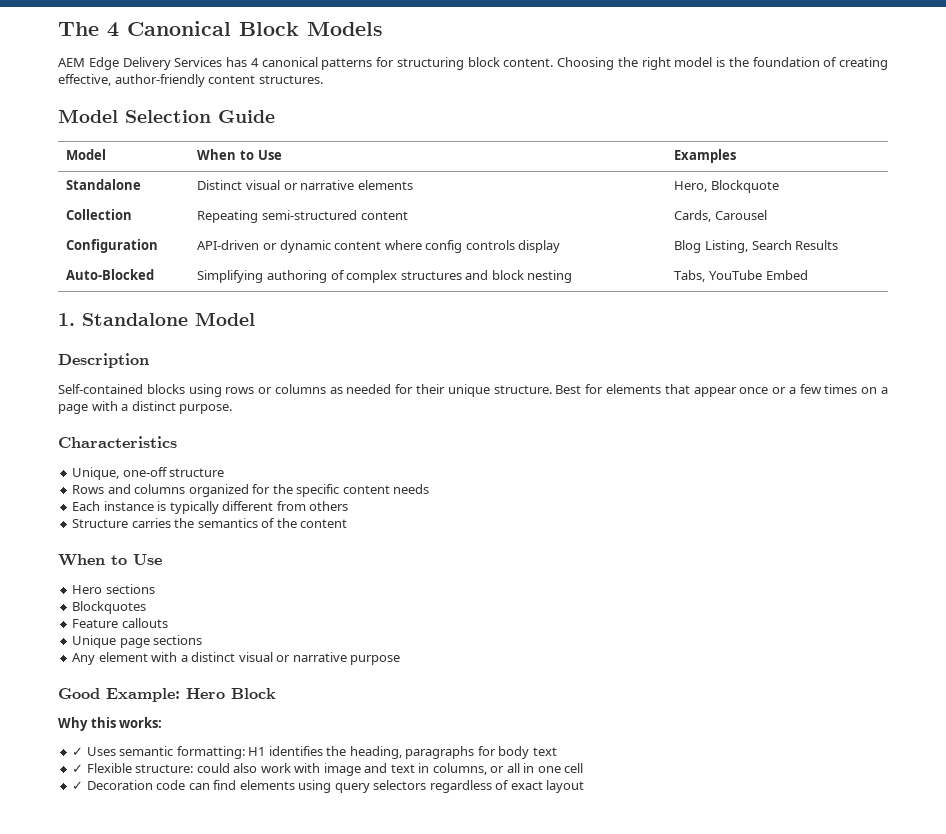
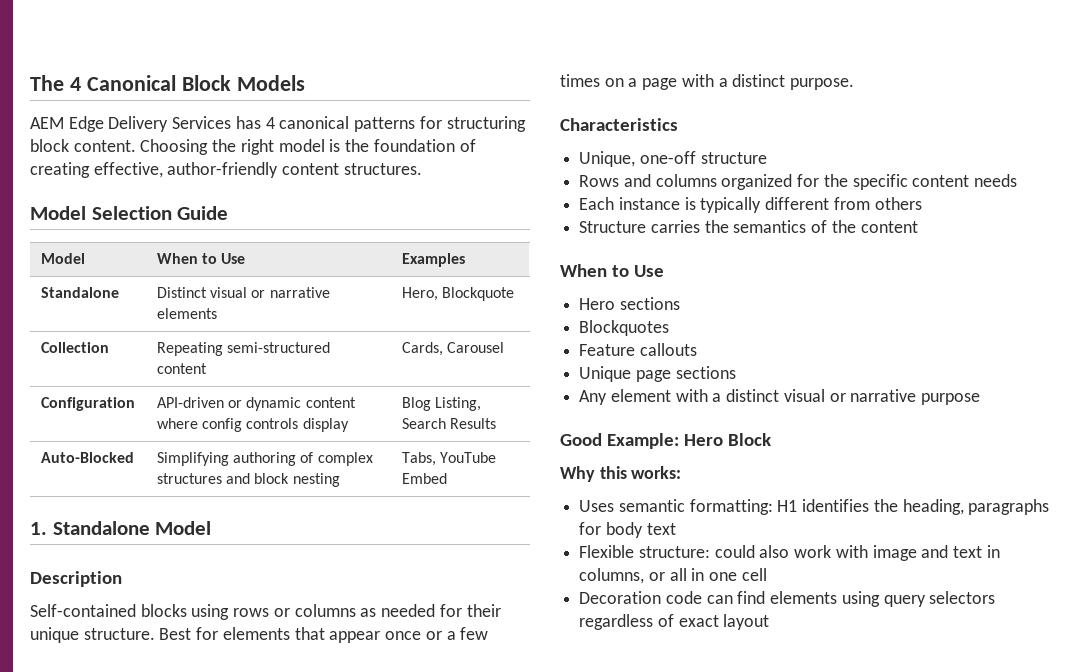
- ✓ Uses semantic formatting: H1 identifies the heading, paragraphs for body text
+ Uses semantic formatting: H1 identifies the heading, paragraphs for body text
- ✓ Flexible structure: could also work with image and text in columns, or all in one cell
+ Flexible structure: could also work with image and text in columns, or all in one cell
- ✓ Decoration code can find elements using query selectors regardless of exact layout
+ Decoration code can find elements using query selectors regardless of exact layout

